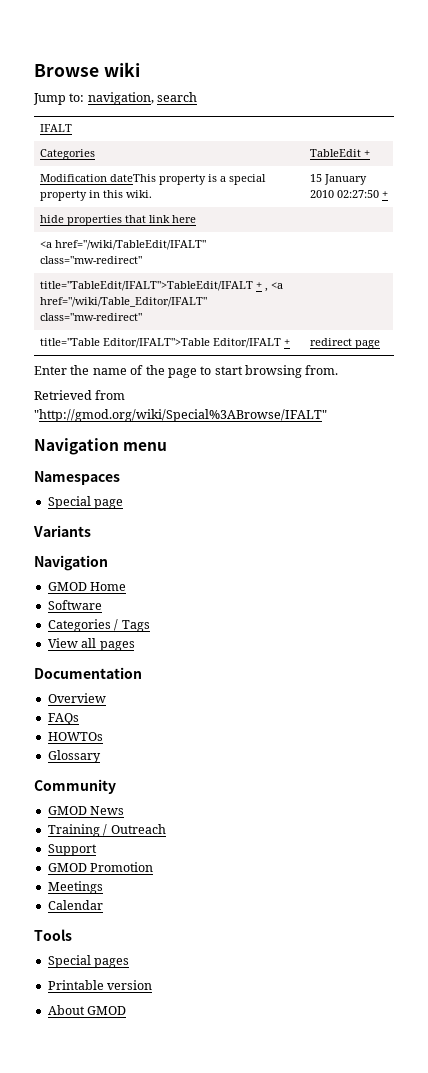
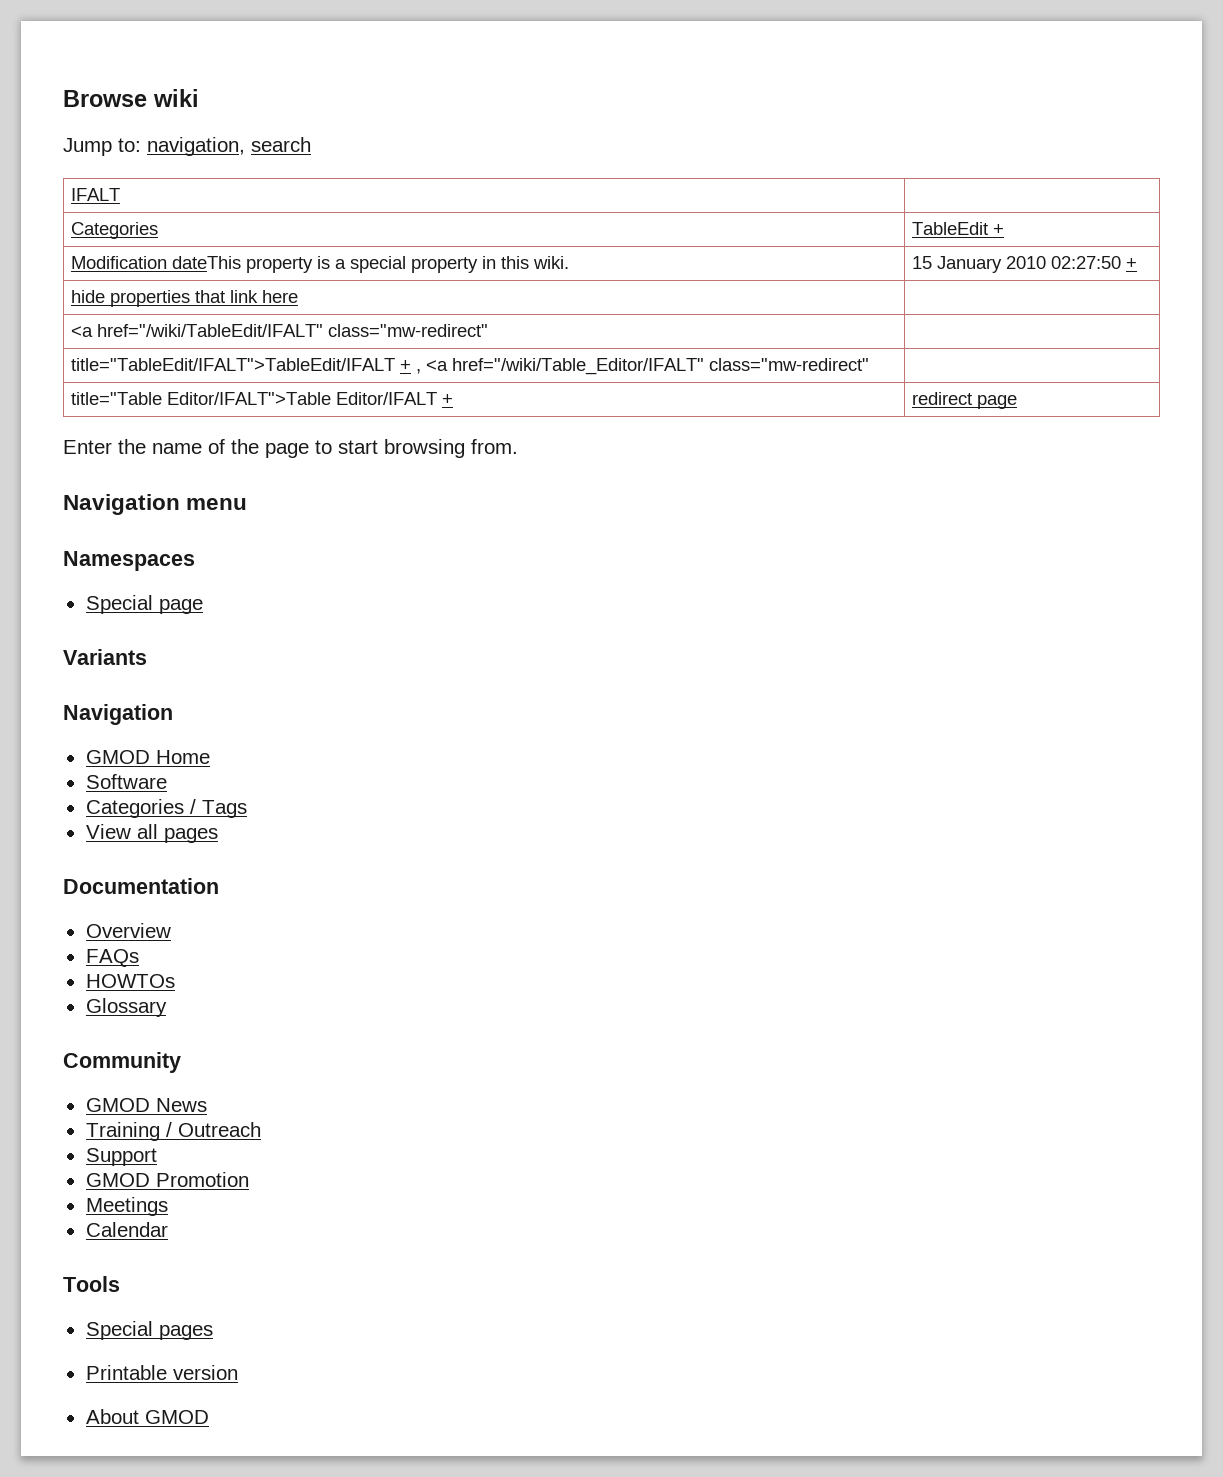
- Retrieved from "http://gmod.org/wiki/Special%3ABrowse/IFALT"

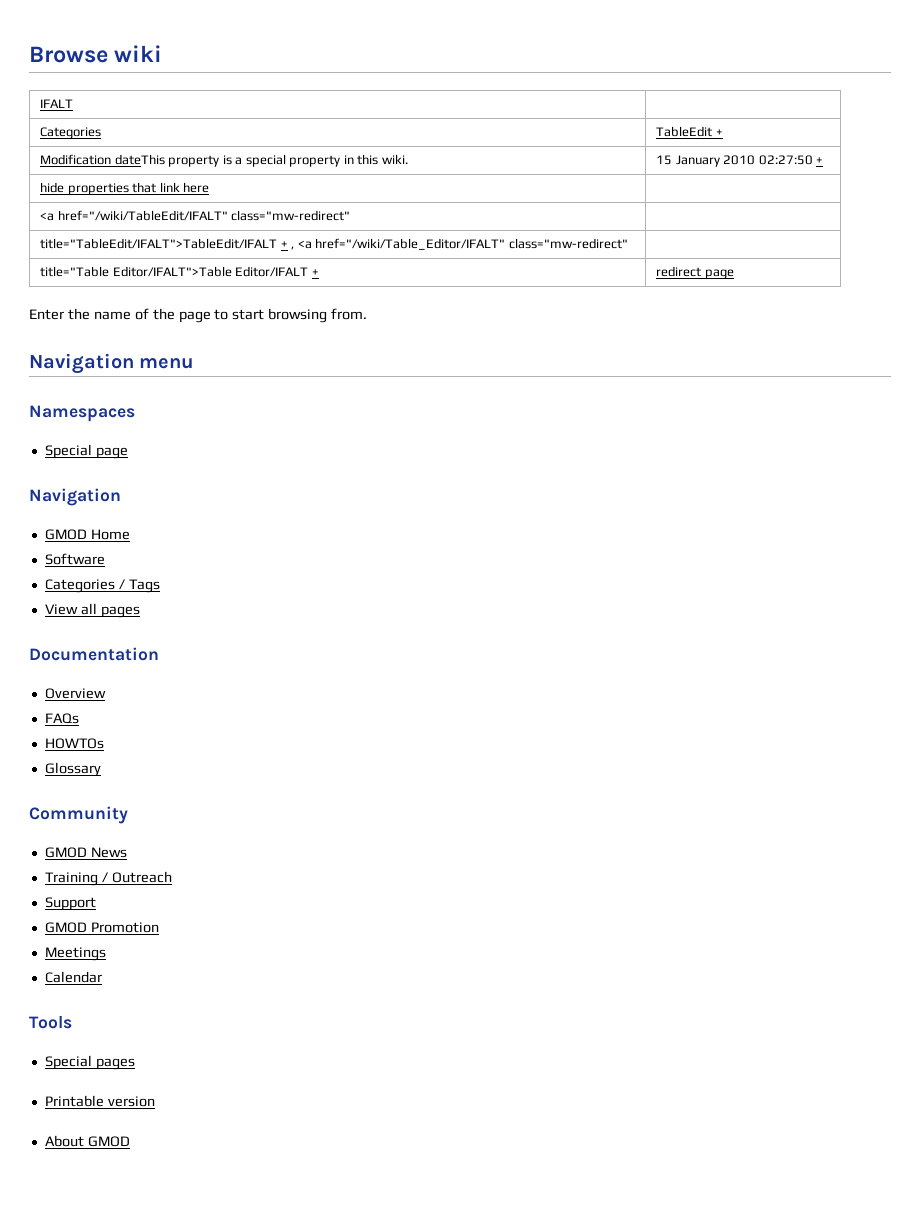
- Jump to: navigation, search
- Variants

